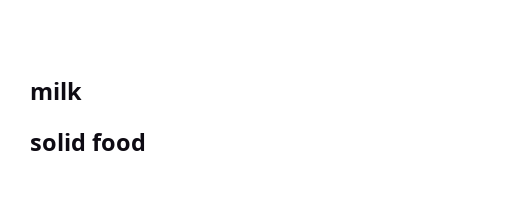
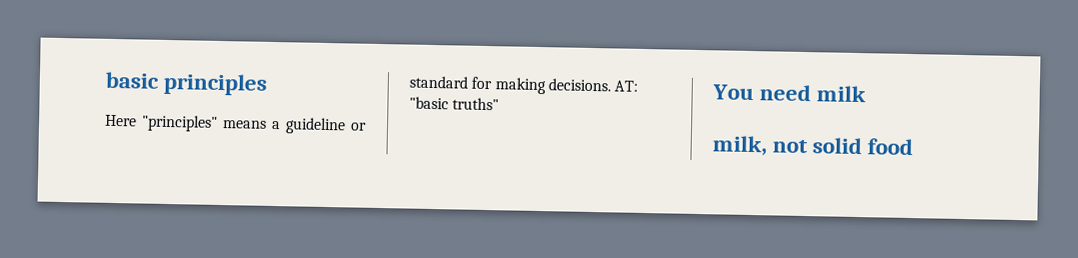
- milk
+ basic principles
+ Here "principles" means a guideline or standard for making decisions. AT: "basic truths"
+ You need milk
- solid food
+ milk, not solid food

